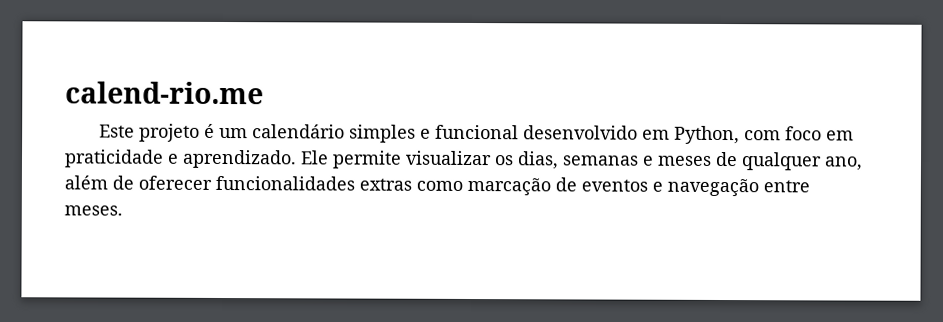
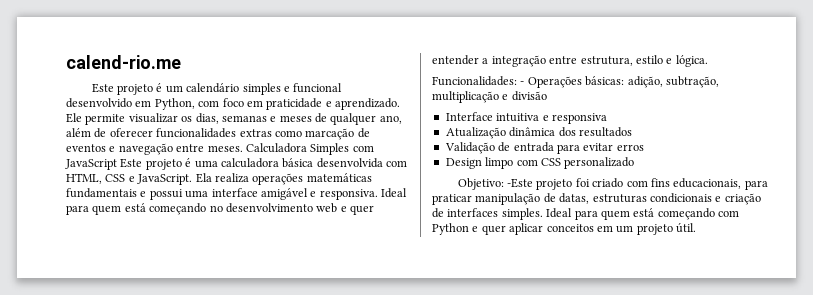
+ Calculadora Simples com JavaScript Este projeto é uma calculadora básica desenvolvida com HTML, CSS e JavaScript. Ela realiza operações matemáticas fundamentais e possui uma interface amigável e responsiva. Ideal para quem está começando no desenvolvimento web e quer entender a integração entre estrutura, estilo e lógica.
+ Funcionalidades: - Operações básicas: adição, subtração, multiplicação e divisão
+ Interface intuitiva e responsiva
+ Atualização dinâmica dos resultados
+ Validação de entrada para evitar erros
+ Design limpo com CSS personalizado
+ Objetivo: -Este projeto foi criado com fins educacionais, para praticar manipulação de datas, estruturas condicionais e criação de interfaces simples. Ideal para quem está começando com Python e quer aplicar conceitos em um projeto útil.

